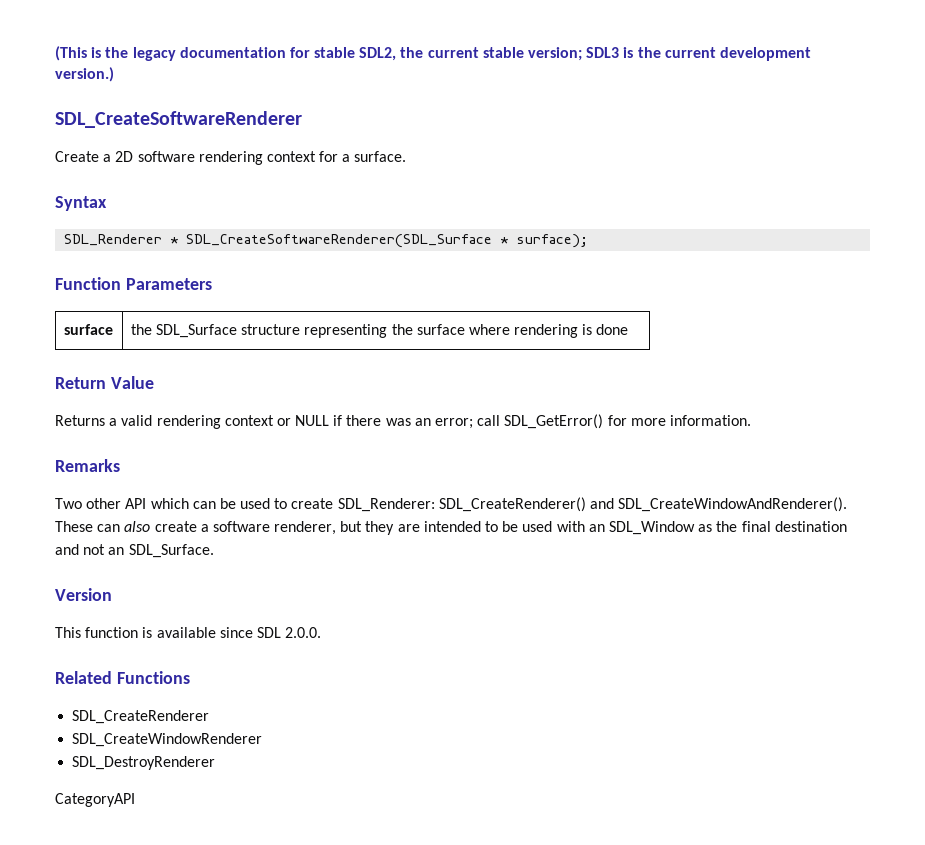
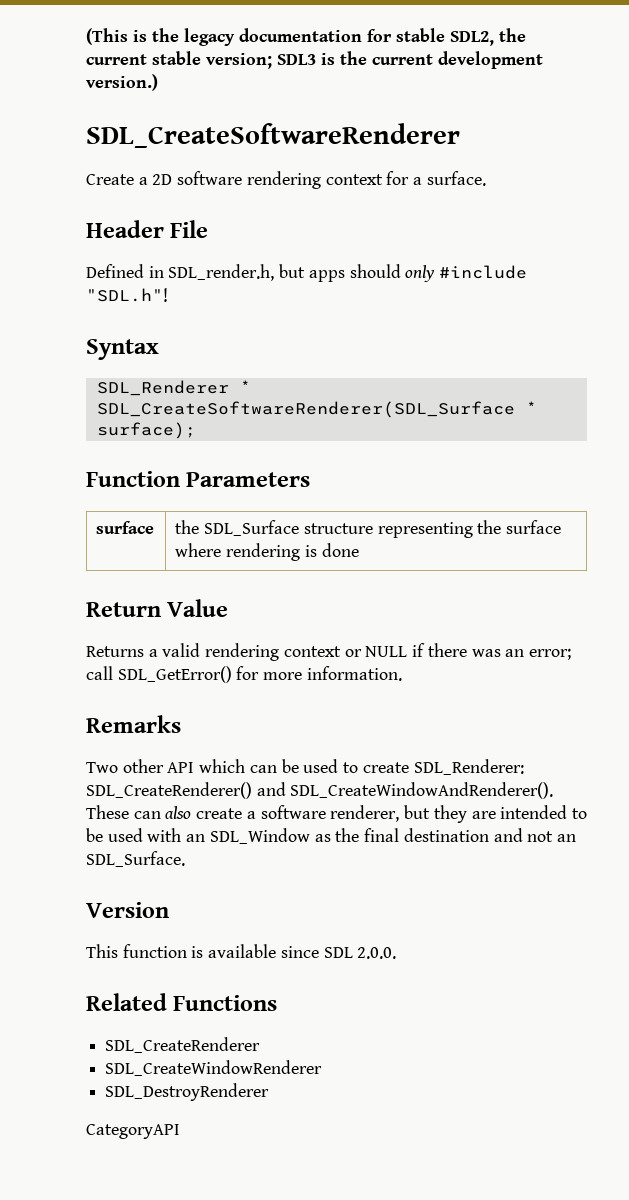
+ Header File
+ Defined in SDL_render.h, but apps should only #include "SDL.h"!

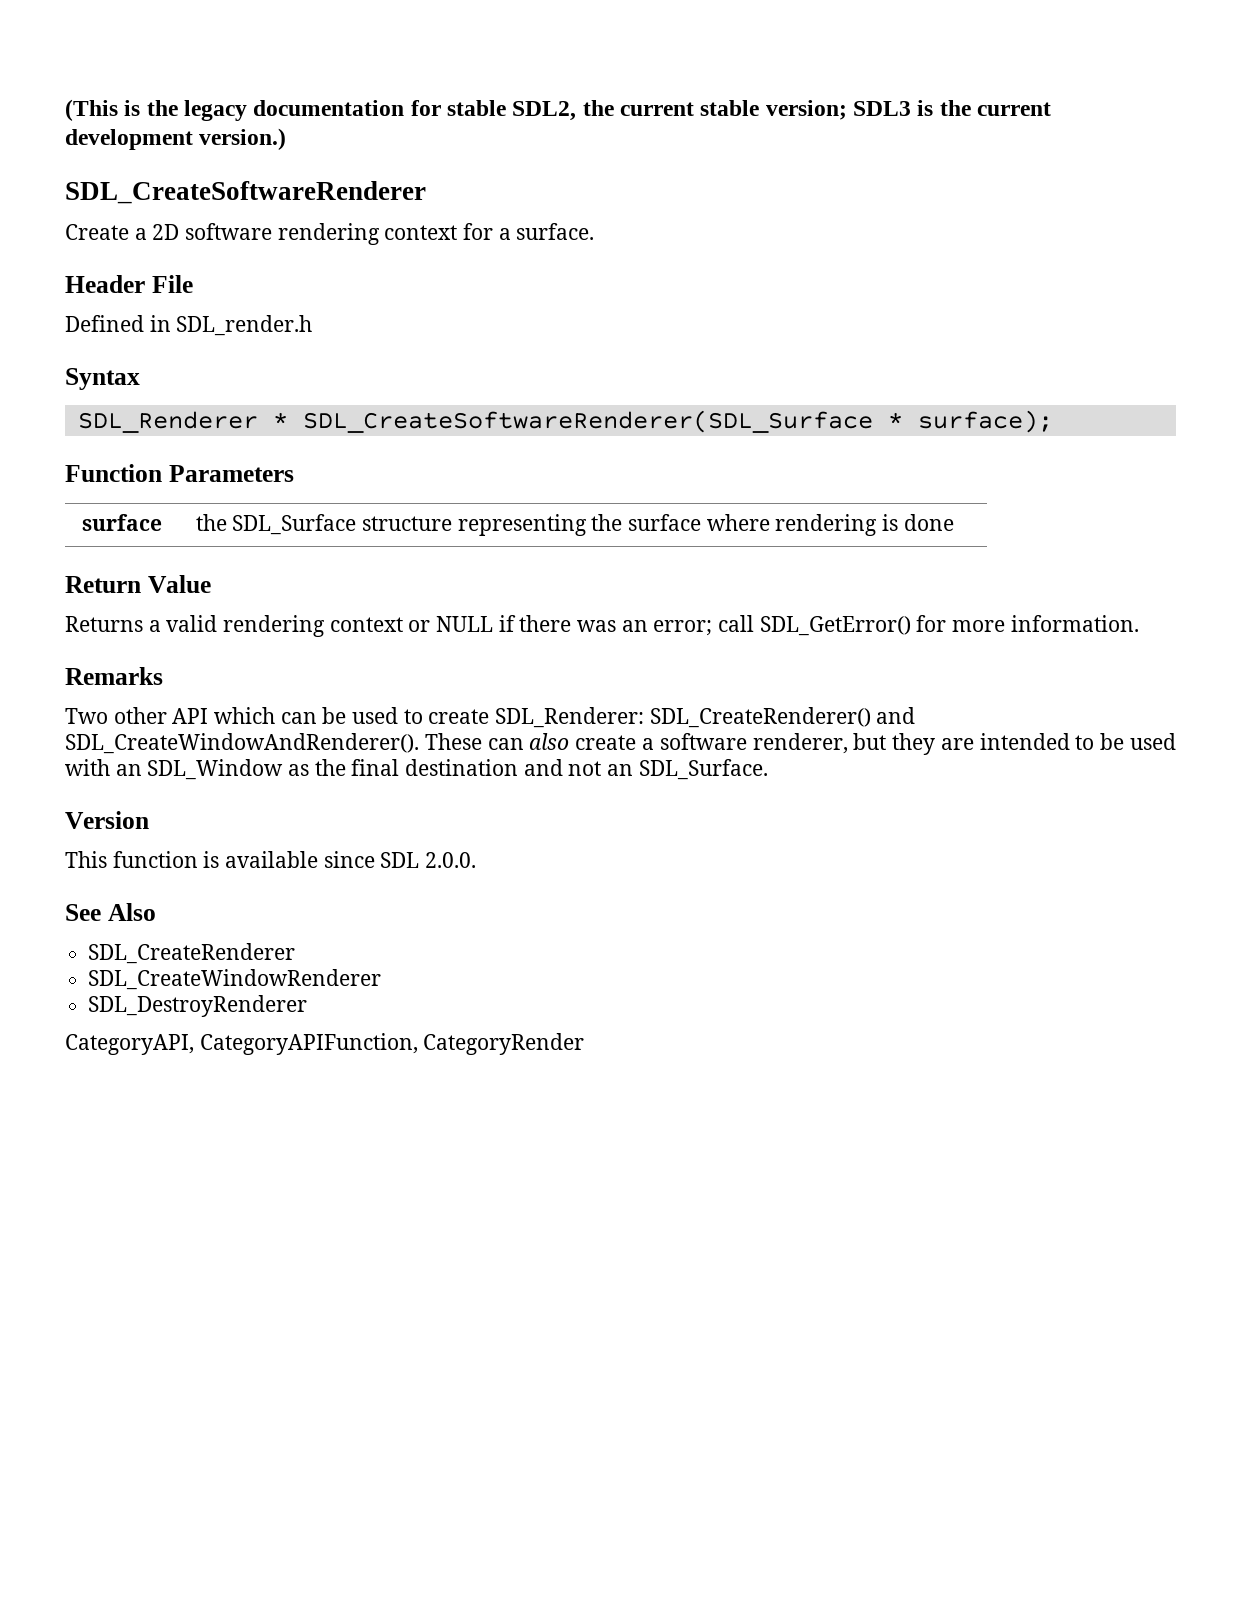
- Defined in SDL_render.h, but apps should only #include "SDL.h"!
+ Defined in SDL_render.h
- Related Functions
+ See Also
- CategoryAPI
+ CategoryAPI, CategoryAPIFunction, CategoryRender

